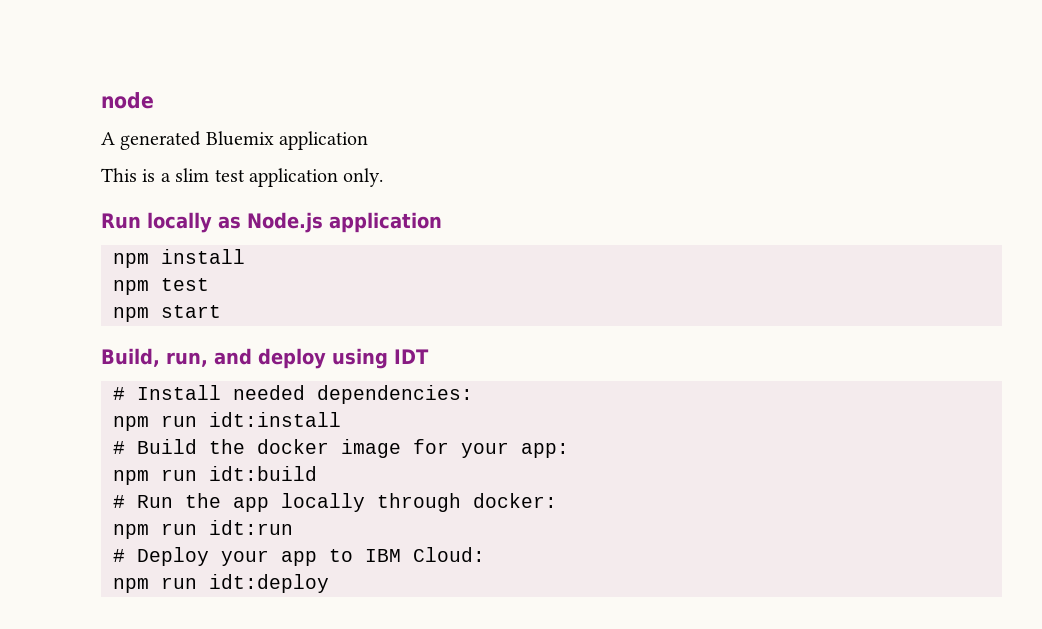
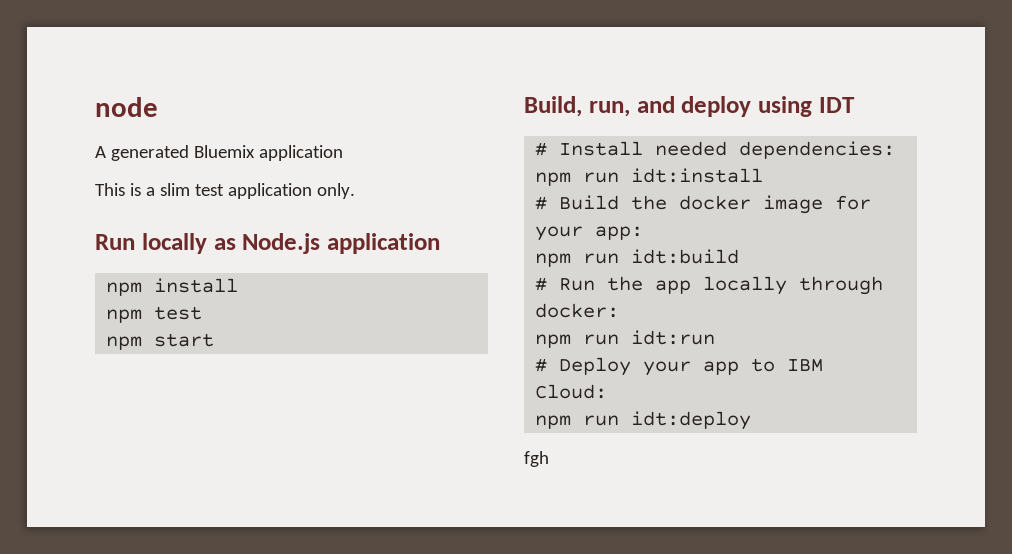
+ fgh

